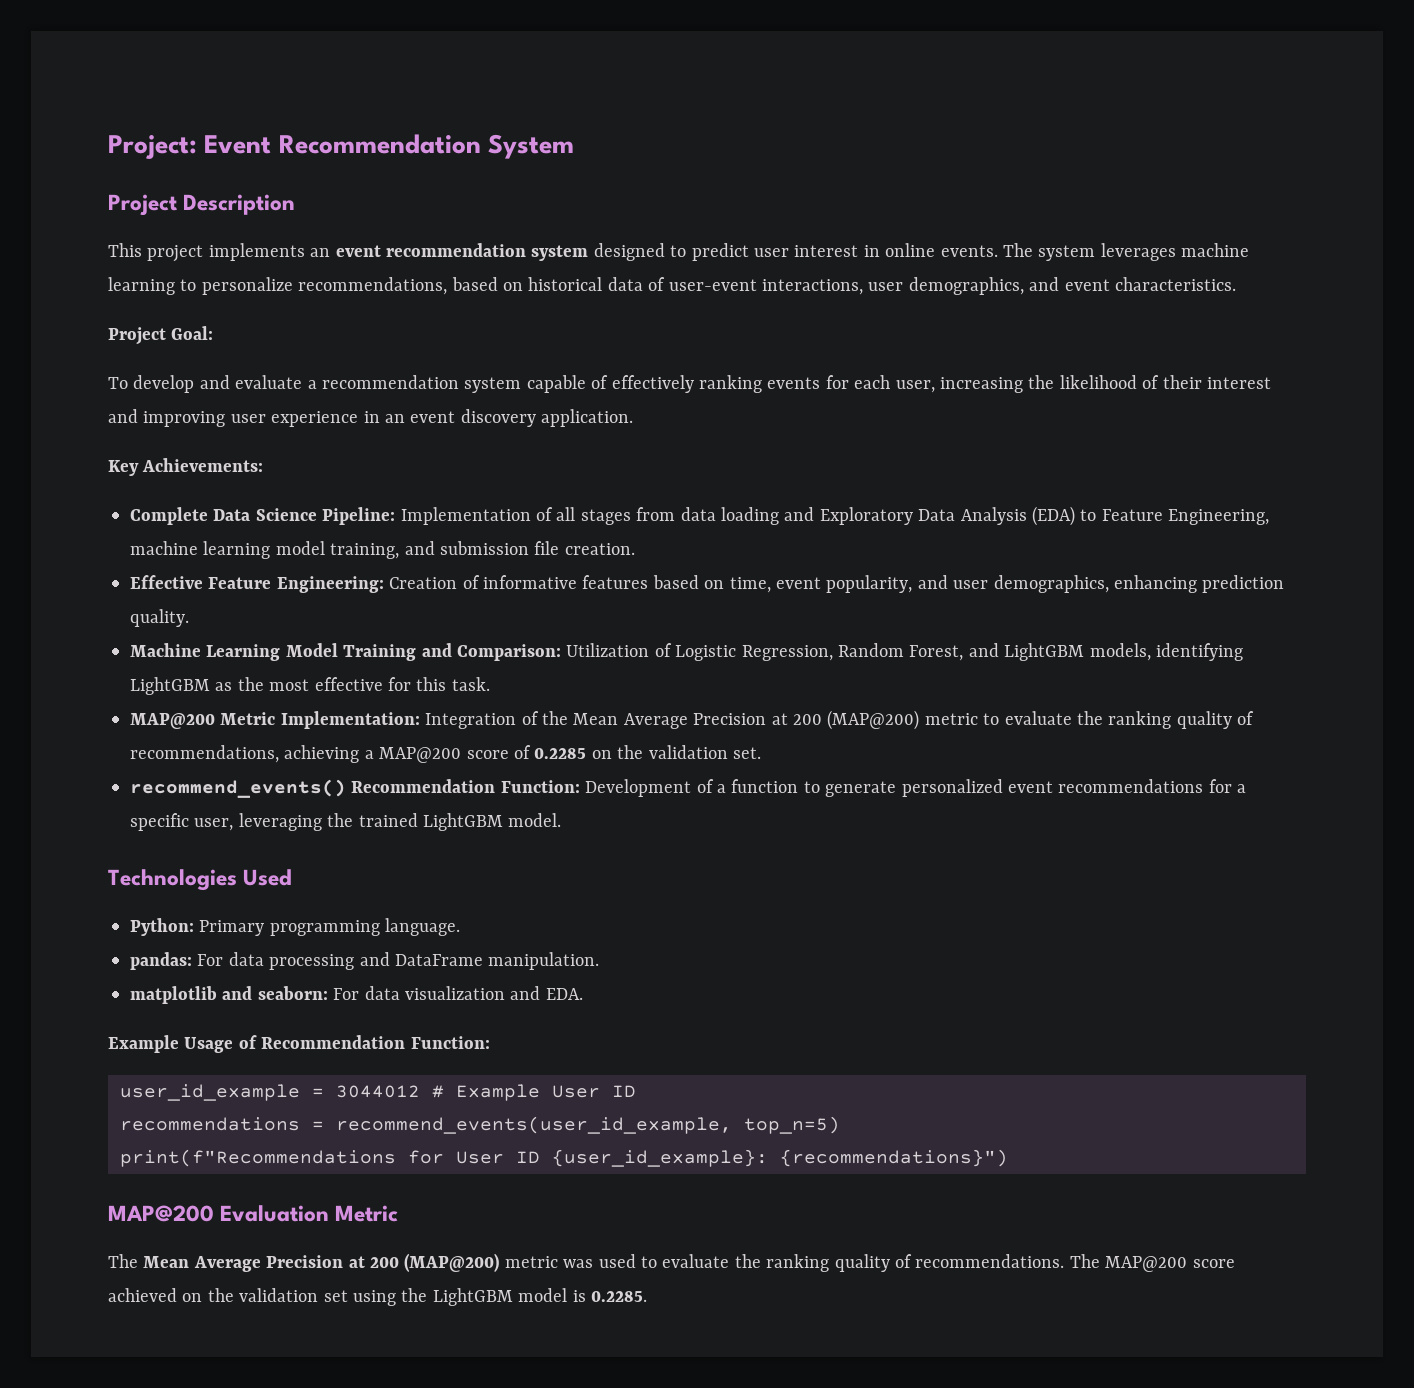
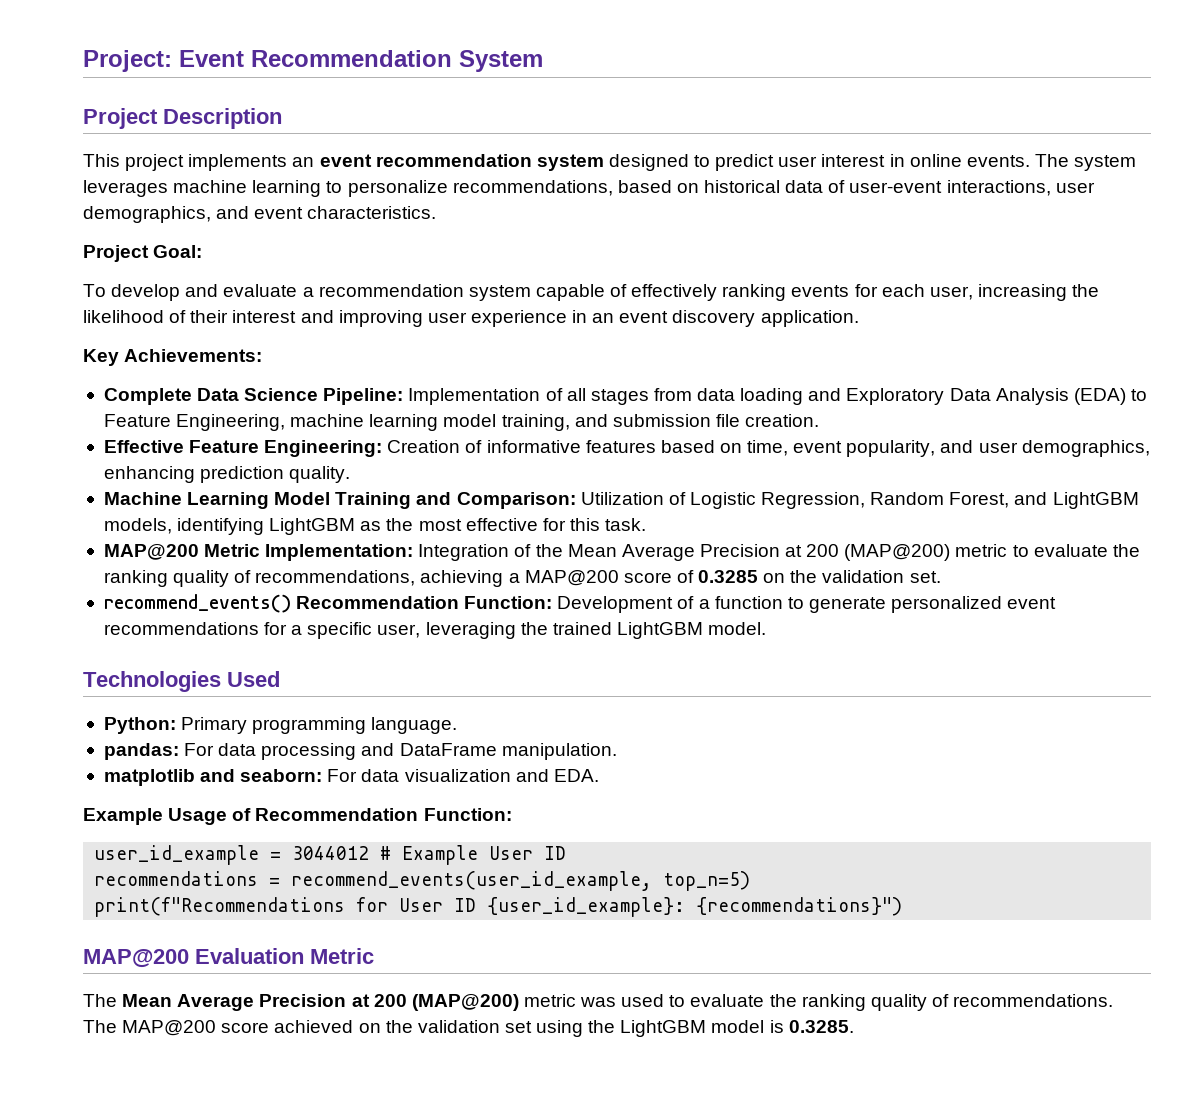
- MAP@200 Metric Implementation: Integration of the Mean Average Precision at 200 (MAP@200) metric to evaluate the ranking quality of recommendations, achieving a MAP@200 score of 0.2285 on the validation set.
+ MAP@200 Metric Implementation: Integration of the Mean Average Precision at 200 (MAP@200) metric to evaluate the ranking quality of recommendations, achieving a MAP@200 score of 0.3285 on the validation set.
- The MAP@200 score achieved on the validation set using the LightGBM model is 0.2285.
+ The MAP@200 score achieved on the validation set using the LightGBM model is 0.3285.

